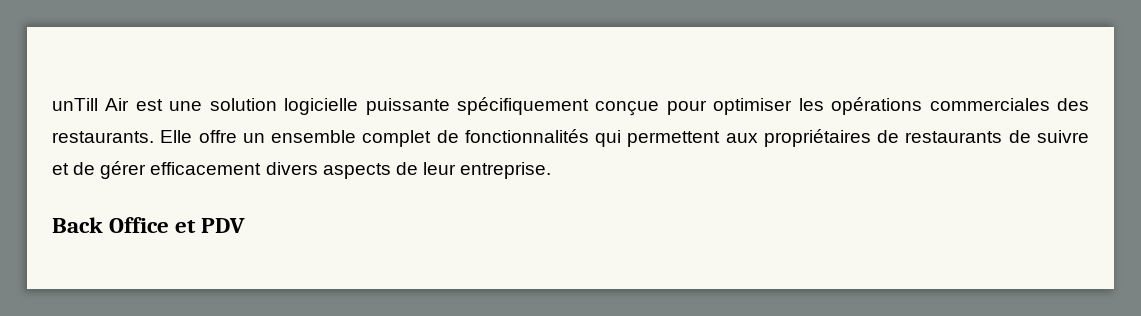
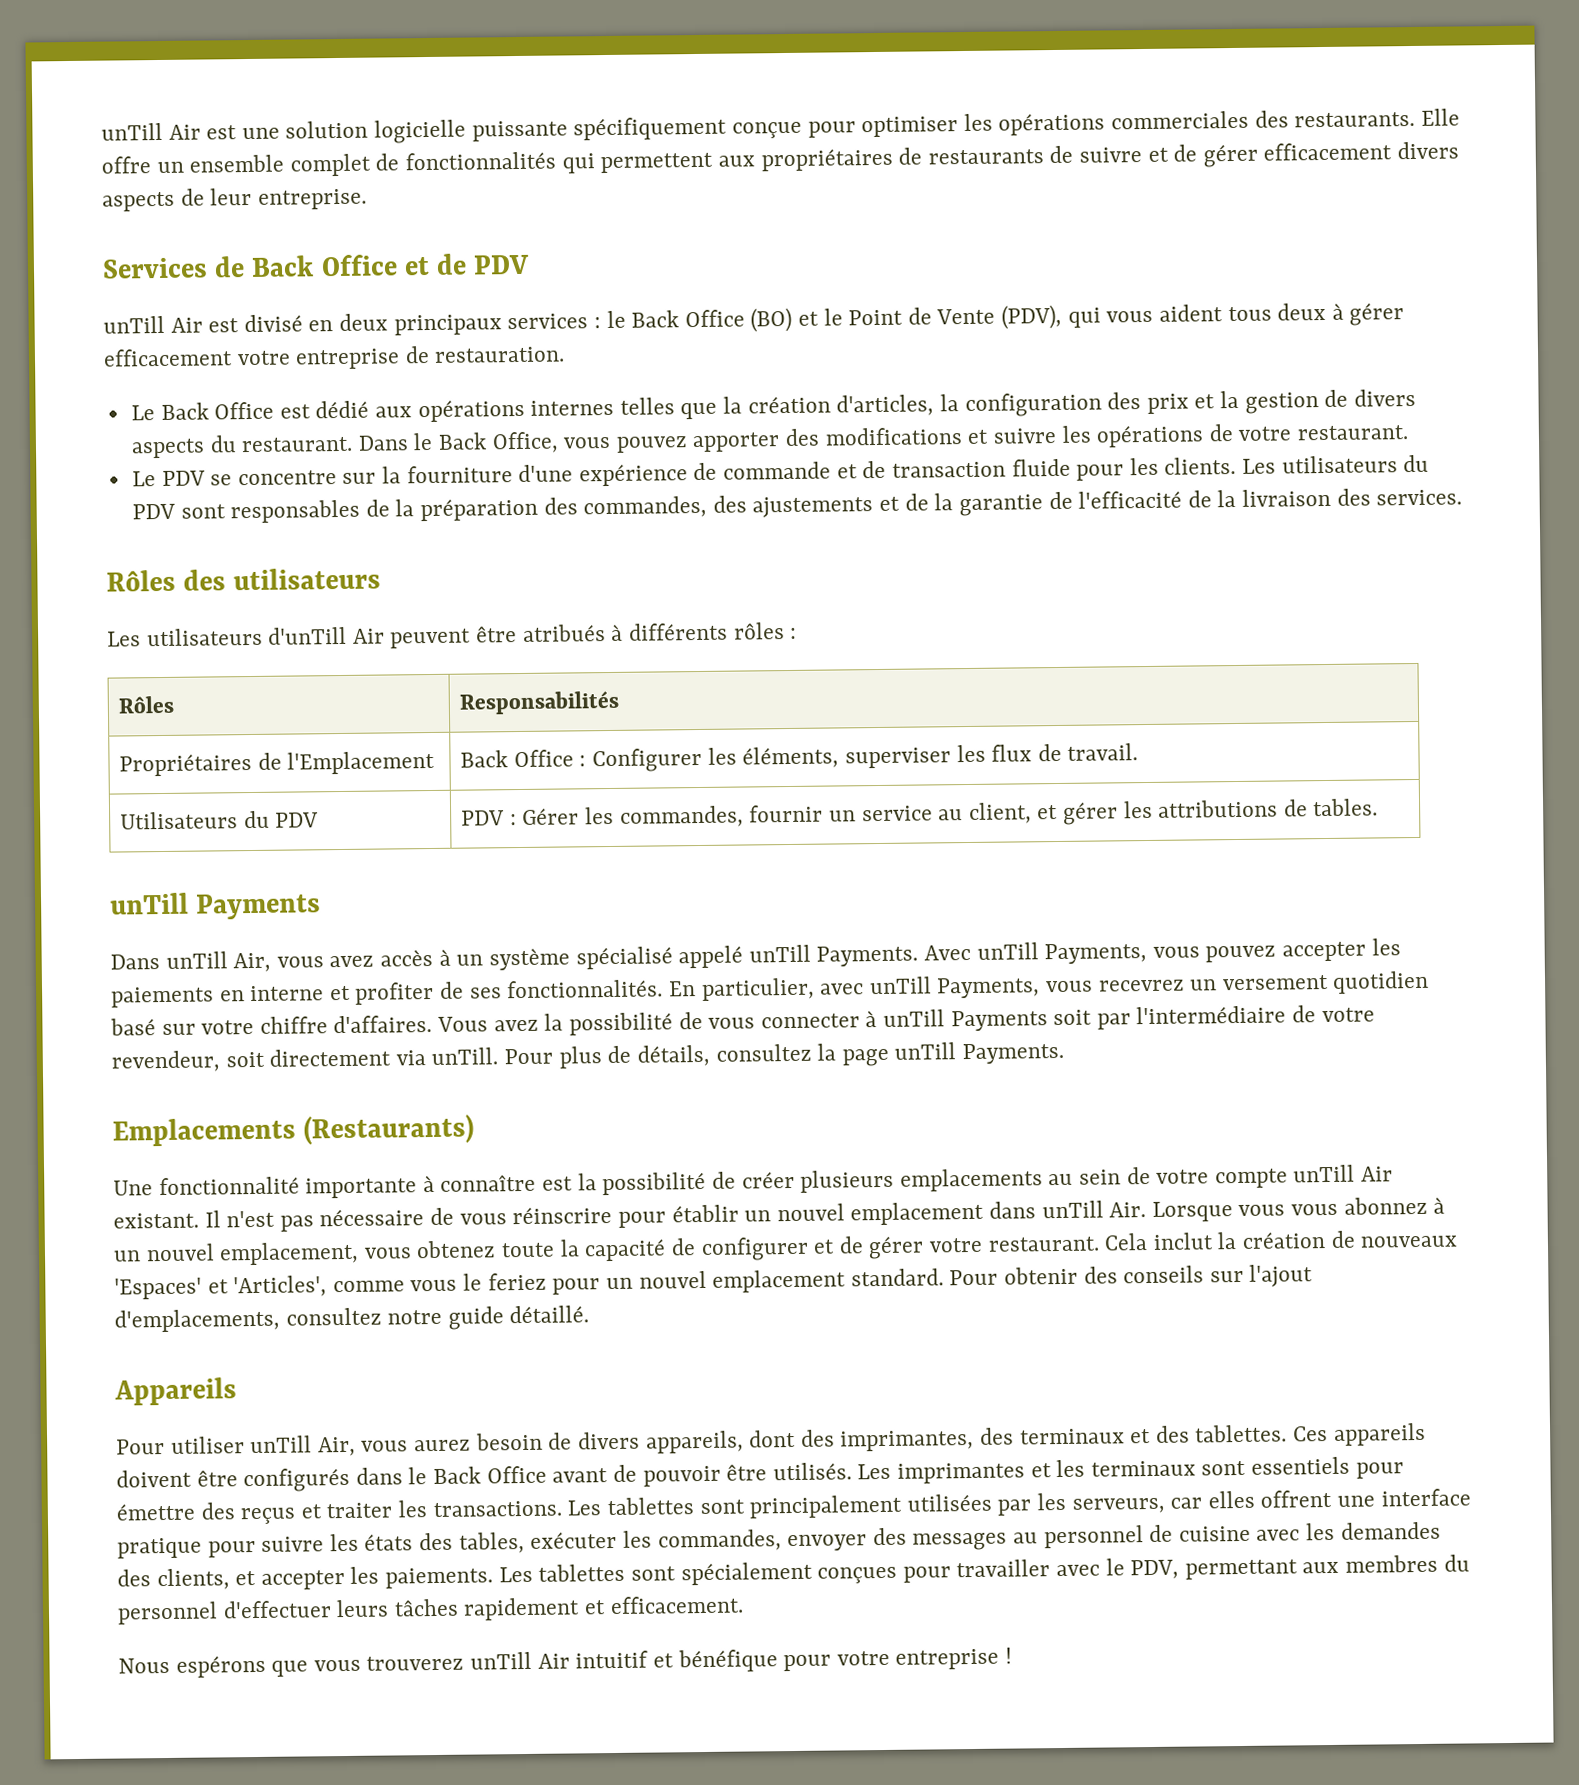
- Back Office et PDV
+ Services de Back Office et de PDV
+ unTill Air est divisé en deux principaux services : le Back Office (BO) et le Point de Vente (PDV), qui vous aident tous deux à gérer efficacement votre entreprise de restauration.
+ Le Back Office est dédié aux opérations internes telles que la création d'articles, la configuration des prix et la gestion de divers aspects du restaurant. Dans le Back Office, vous pouvez apporter des modifications et suivre les opérations de votre restaurant.
+ Le PDV se concentre sur la fourniture d'une expérience de commande et de transaction fluide pour les clients. Les utilisateurs du PDV sont responsables de la préparation des commandes, des ajustements et de la garantie de l'efficacité de la livraison des services.
+ Rôles des utilisateurs
+ Les utilisateurs d'unTill Air peuvent être atribués à différents rôles :
+ Rôles | Responsabilités
+ Propriétaires de l'Emplacement | Back Office : Configurer les éléments, superviser les flux de travail.
+ Utilisateurs du PDV | PDV : Gérer les commandes, fournir un service au client, et gérer les attributions de tables.
+ unTill Payments
+ Dans unTill Air, vous avez accès à un système spécialisé appelé unTill Payments. Avec unTill Payments, vous pouvez accepter les paiements en interne et profiter de ses fonctionnalités. En particulier, avec unTill Payments, vous recevrez un versement quotidien basé sur votre chiffre d'affaires. Vous avez la possibilité de vous connecter à unTill Payments soit par l'intermédiaire de votre revendeur, soit directement via unTill. Pour plus de détails, consultez la page unTill Payments.
+ Emplacements (Restaurants)
+ Une fonctionnalité importante à connaître est la possibilité de créer plusieurs emplacements au sein de votre compte unTill Air existant. Il n'est pas nécessaire de vous réinscrire pour établir un nouvel emplacement dans unTill Air. Lorsque vous vous abonnez à un nouvel emplacement, vous obtenez toute la capacité de configurer et de gérer votre restaurant. Cela inclut la création de nouveaux 'Espaces' et 'Articles', comme vous le feriez pour un nouvel emplacement standard. Pour obtenir des conseils sur l'ajout d'emplacements, consultez notre guide détaillé.
+ Appareils
+ Pour utiliser unTill Air, vous aurez besoin de divers appareils, dont des imprimantes, des terminaux et des tablettes. Ces appareils doivent être configurés dans le Back Office avant de pouvoir être utilisés. Les imprimantes et les terminaux sont essentiels pour émettre des reçus et traiter les transactions. Les tablettes sont principalement utilisées par les serveurs, car elles offrent une interface pratique pour suivre les états des tables, exécuter les commandes, envoyer des messages au personnel de cuisine avec les demandes des clients, et accepter les paiements. Les tablettes sont spécialement conçues pour travailler avec le PDV, permettant aux membres du personnel d'effectuer leurs tâches rapidement et efficacement.
+ Nous espérons que vous trouverez unTill Air intuitif et bénéfique pour votre entreprise !

